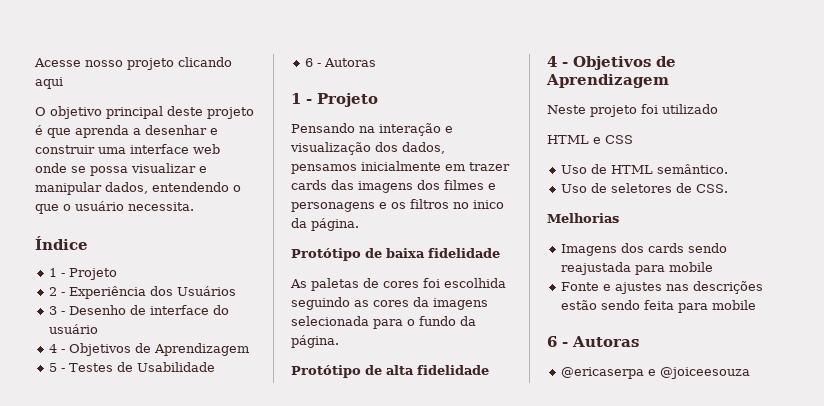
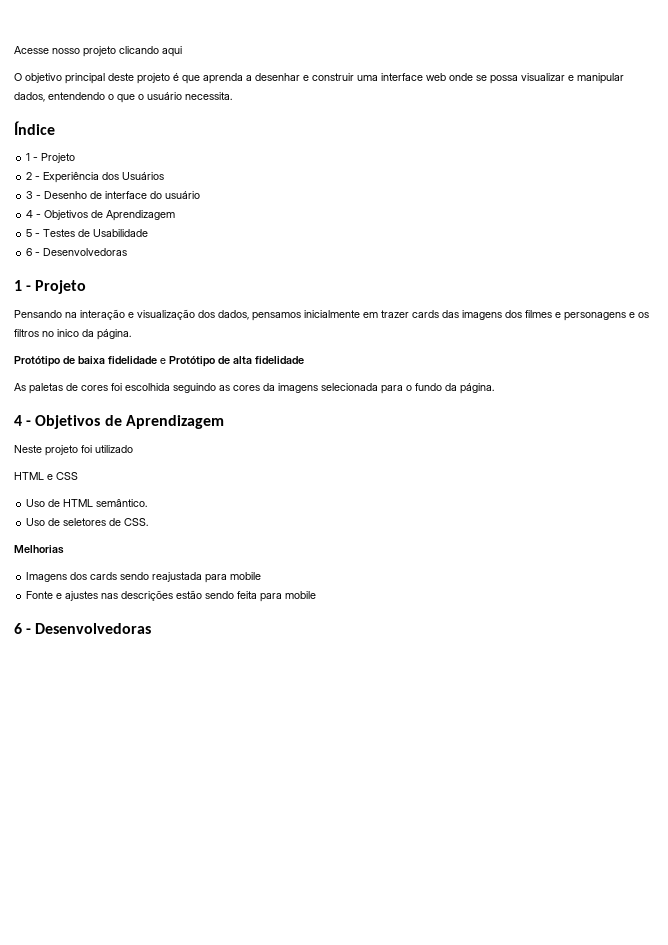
  5 - Testes de Usabilidade
- 6 - Autoras
+ 6 - Desenvolvedoras
- Protótipo de baixa fidelidade
+ Protótipo de baixa fidelidade e Protótipo de alta fidelidade
- Protótipo de alta fidelidade
  Fonte e ajustes nas descrições estão sendo feita para mobile
- 6 - Autoras
- @ericaserpa e @joiceesouza
+ 6 - Desenvolvedoras

